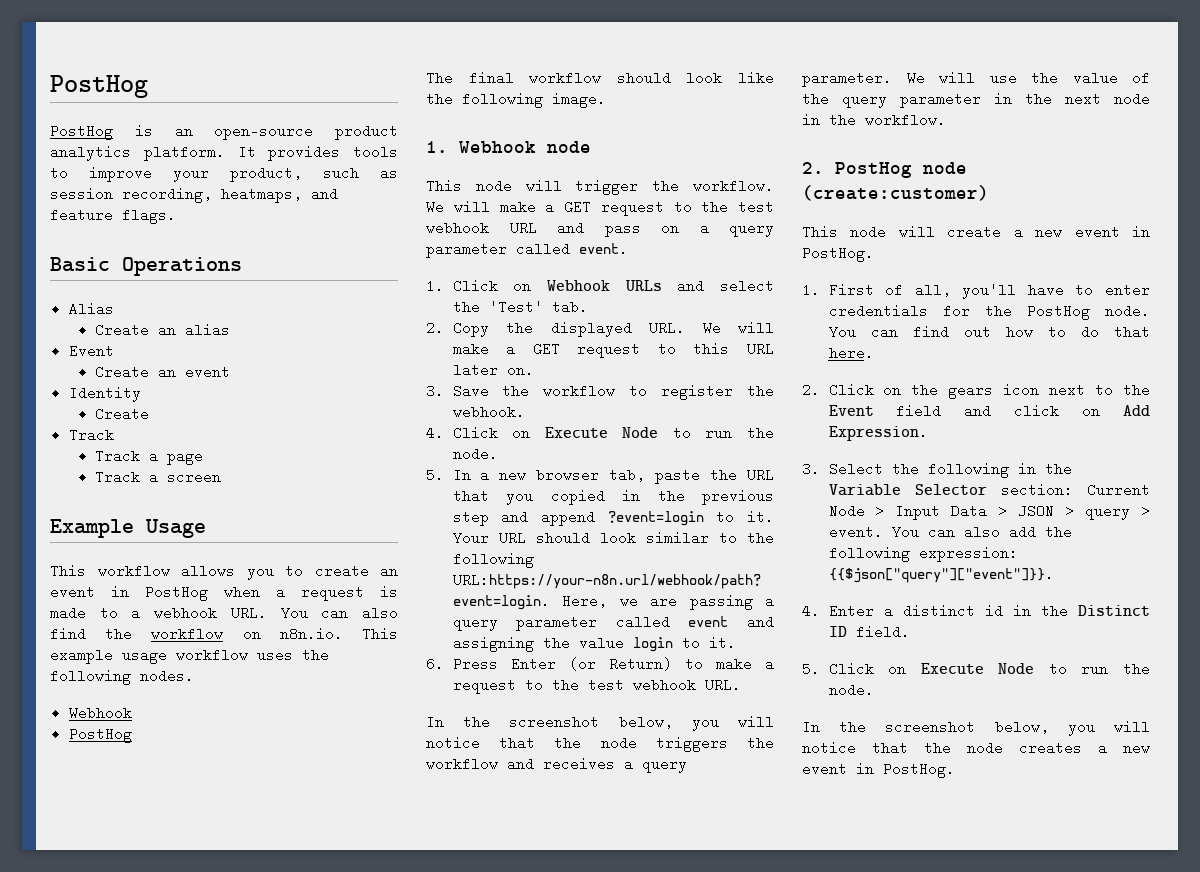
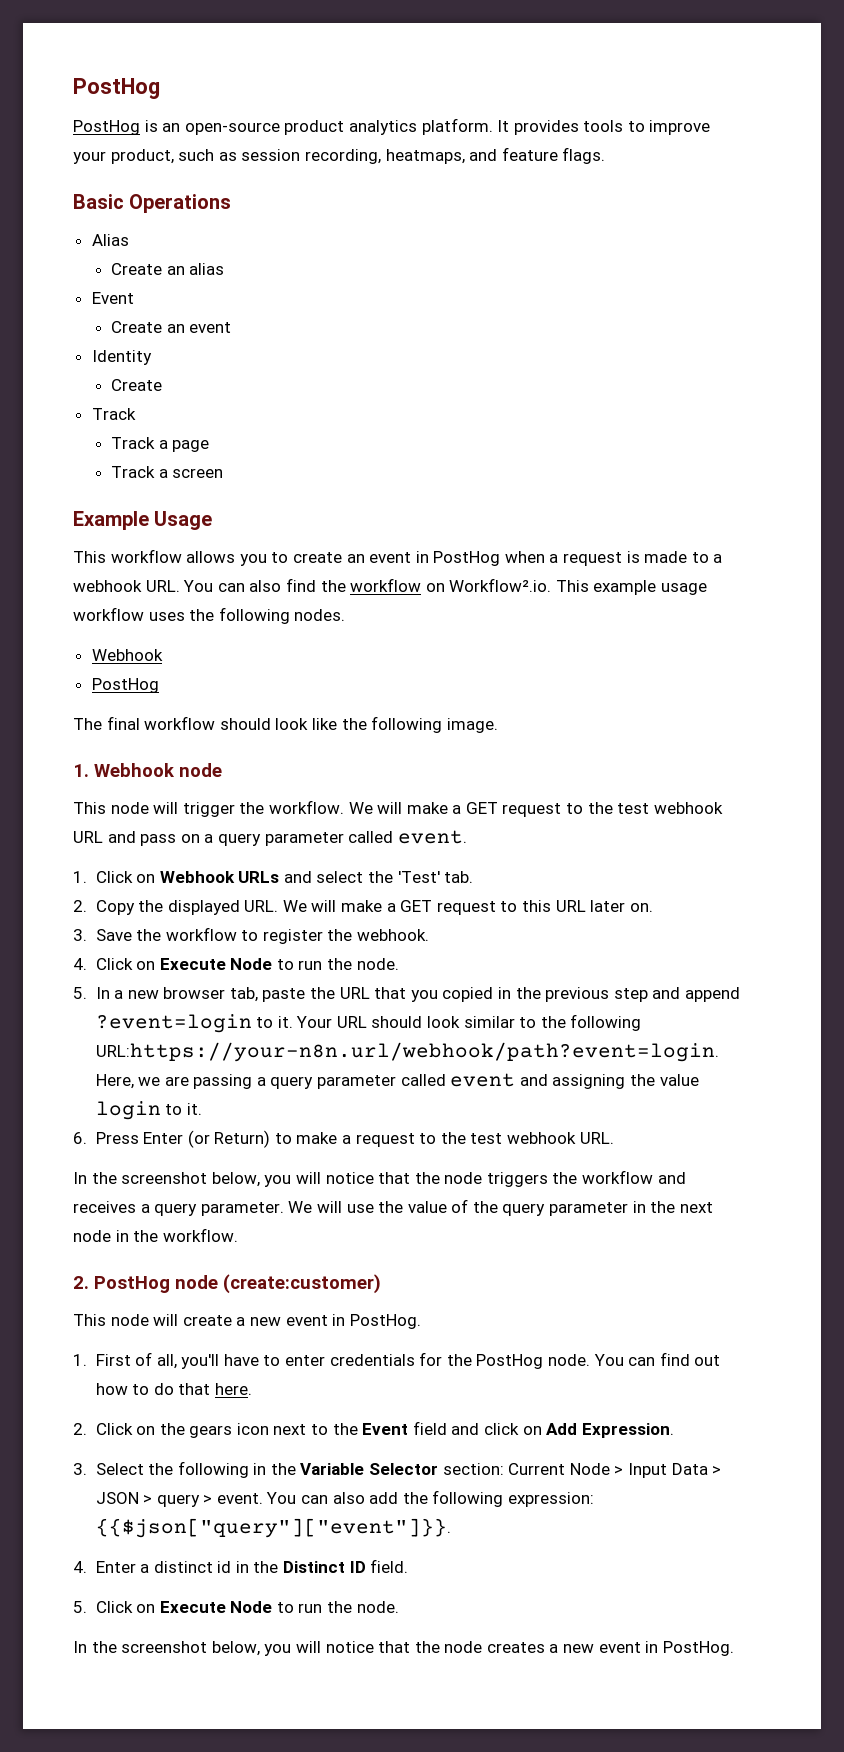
- This workflow allows you to create an event in PostHog when a request is made to a webhook URL. You can also find the workflow on n8n.io. This example usage workflow uses the following nodes.
+ This workflow allows you to create an event in PostHog when a request is made to a webhook URL. You can also find the workflow on Workflow².io. This example usage workflow uses the following nodes.

